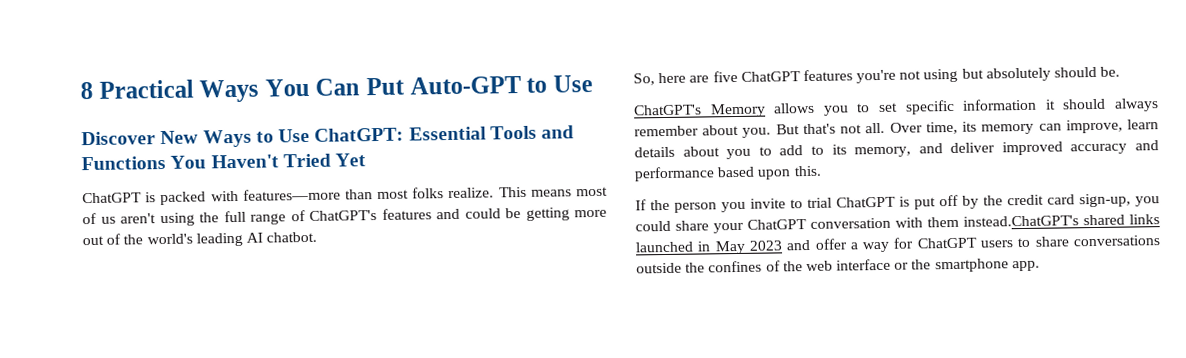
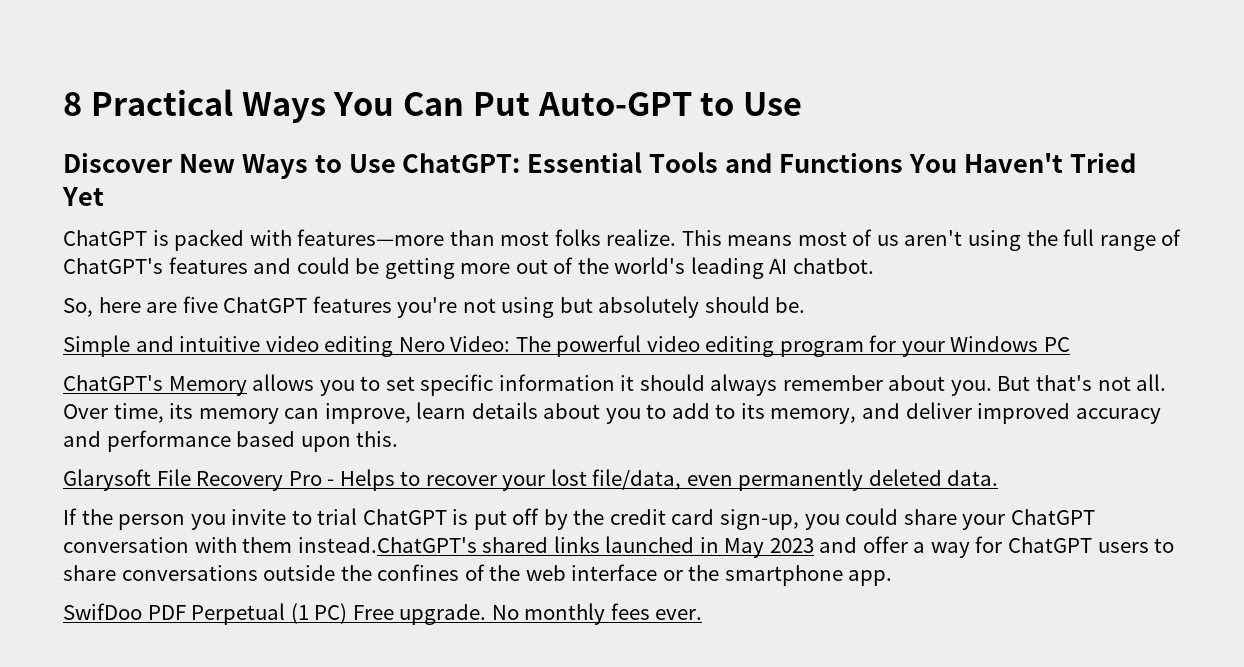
+ Simple and intuitive video editing Nero Video: The powerful video editing program for your Windows PC
+ Glarysoft File Recovery Pro - Helps to recover your lost file/data, even permanently deleted data.
+ SwifDoo PDF Perpetual (1 PC) Free upgrade. No monthly fees ever.

